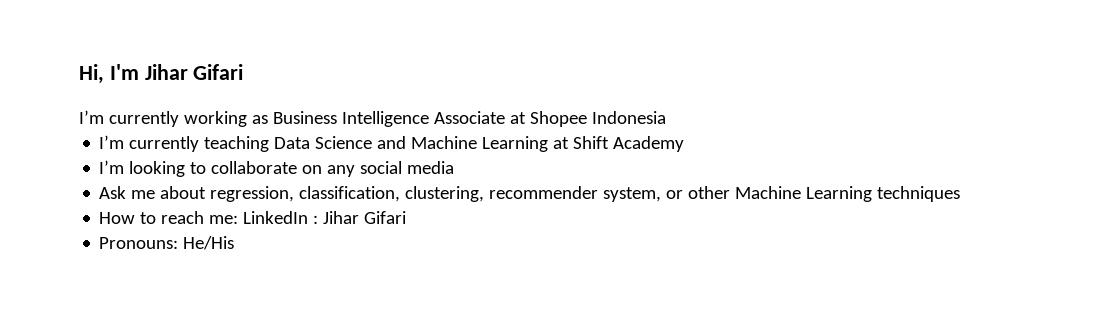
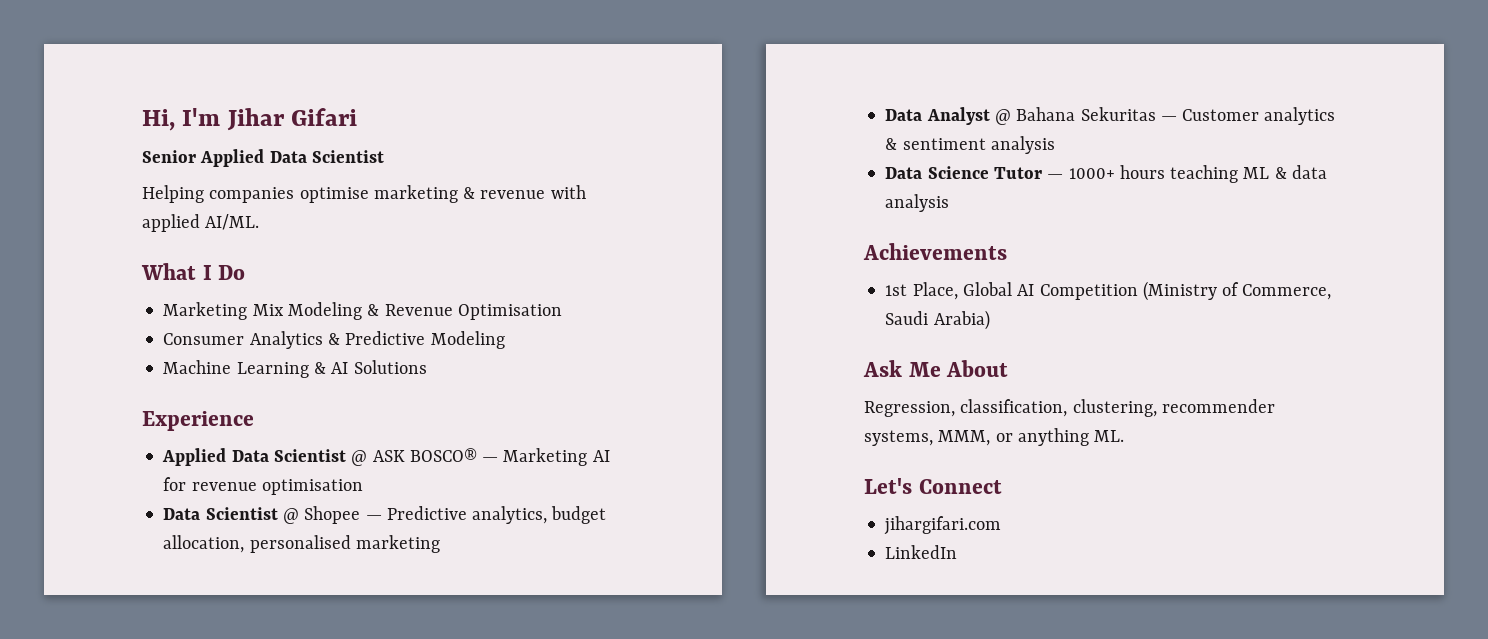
- I’m currently working as Business Intelligence Associate at Shopee Indonesia
- I’m currently teaching Data Science and Machine Learning at Shift Academy
- I’m looking to collaborate on any social media
- Ask me about regression, classification, clustering, recommender system, or other Machine Learning techniques
- How to reach me: LinkedIn : Jihar Gifari
- Pronouns: He/His
+ Senior Applied Data Scientist
+ Helping companies optimise marketing & revenue with applied AI/ML.
+ What I Do
+ Marketing Mix Modeling & Revenue Optimisation
+ Consumer Analytics & Predictive Modeling
+ Machine Learning & AI Solutions
+ Experience
+ Applied Data Scientist @ ASK BOSCO® — Marketing AI for revenue optimisation
+ Data Scientist @ Shopee — Predictive analytics, budget allocation, personalised marketing
+ Data Analyst @ Bahana Sekuritas — Customer analytics & sentiment analysis
+ Data Science Tutor — 1000+ hours teaching ML & data analysis
+ Achievements
+ 1st Place, Global AI Competition (Ministry of Commerce, Saudi Arabia)
+ Ask Me About
+ Regression, classification, clustering, recommender systems, MMM, or anything ML.
+ Let's Connect
+ jihargifari.com
+ LinkedIn

